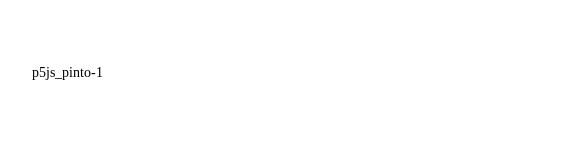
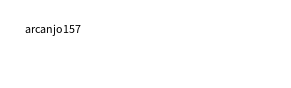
- p5js_pinto-1
+ arcanjo157

